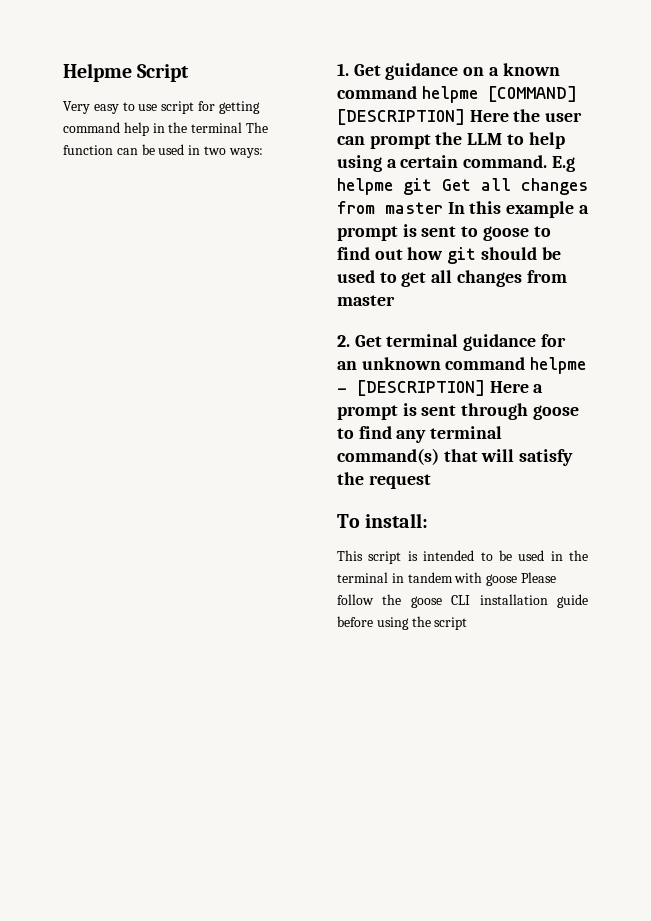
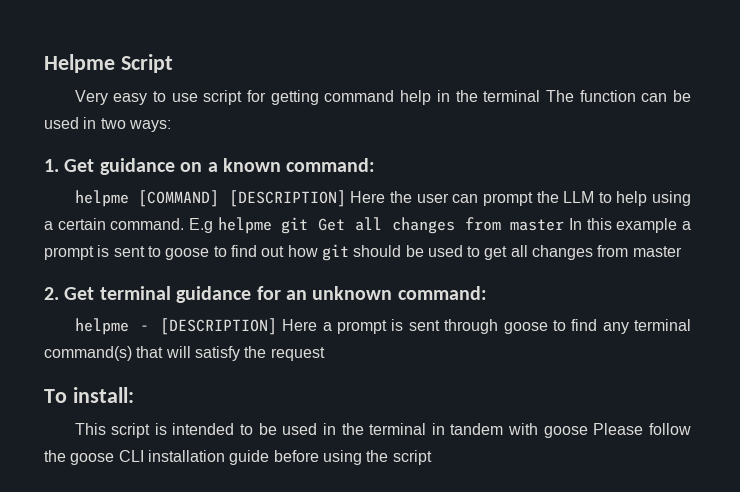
- 1. Get guidance on a known command helpme [COMMAND] [DESCRIPTION] Here the user can prompt the LLM to help using a certain command.
+ 1. Get guidance on a known command:
+ helpme [COMMAND] [DESCRIPTION] Here the user can prompt the LLM to help using a certain command.
- 2. Get terminal guidance for an unknown command helpme - [DESCRIPTION] Here a prompt is sent through goose to find any terminal command(s) that will satisfy the request
+ 2. Get terminal guidance for an unknown command:
+ helpme - [DESCRIPTION] Here a prompt is sent through goose to find any terminal command(s) that will satisfy the request

